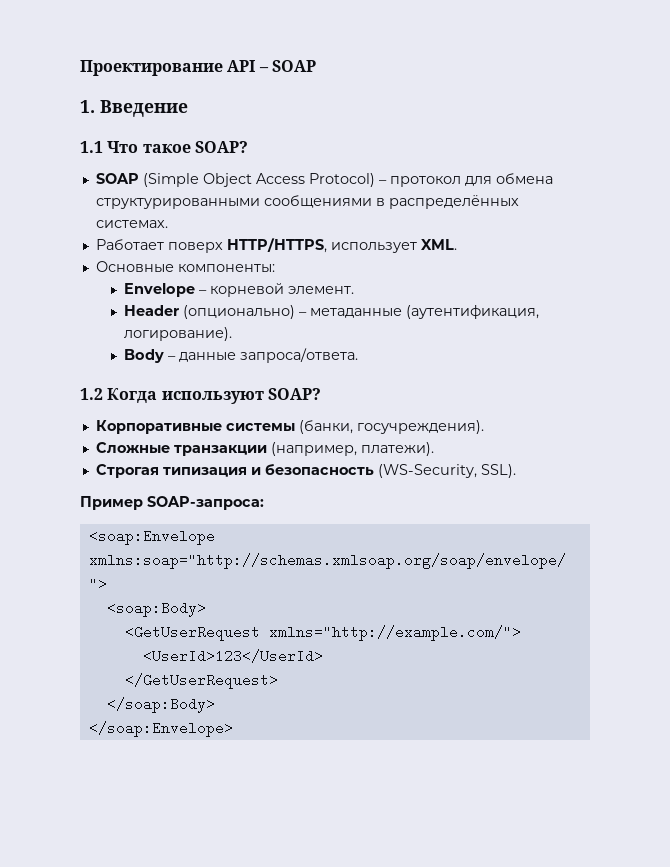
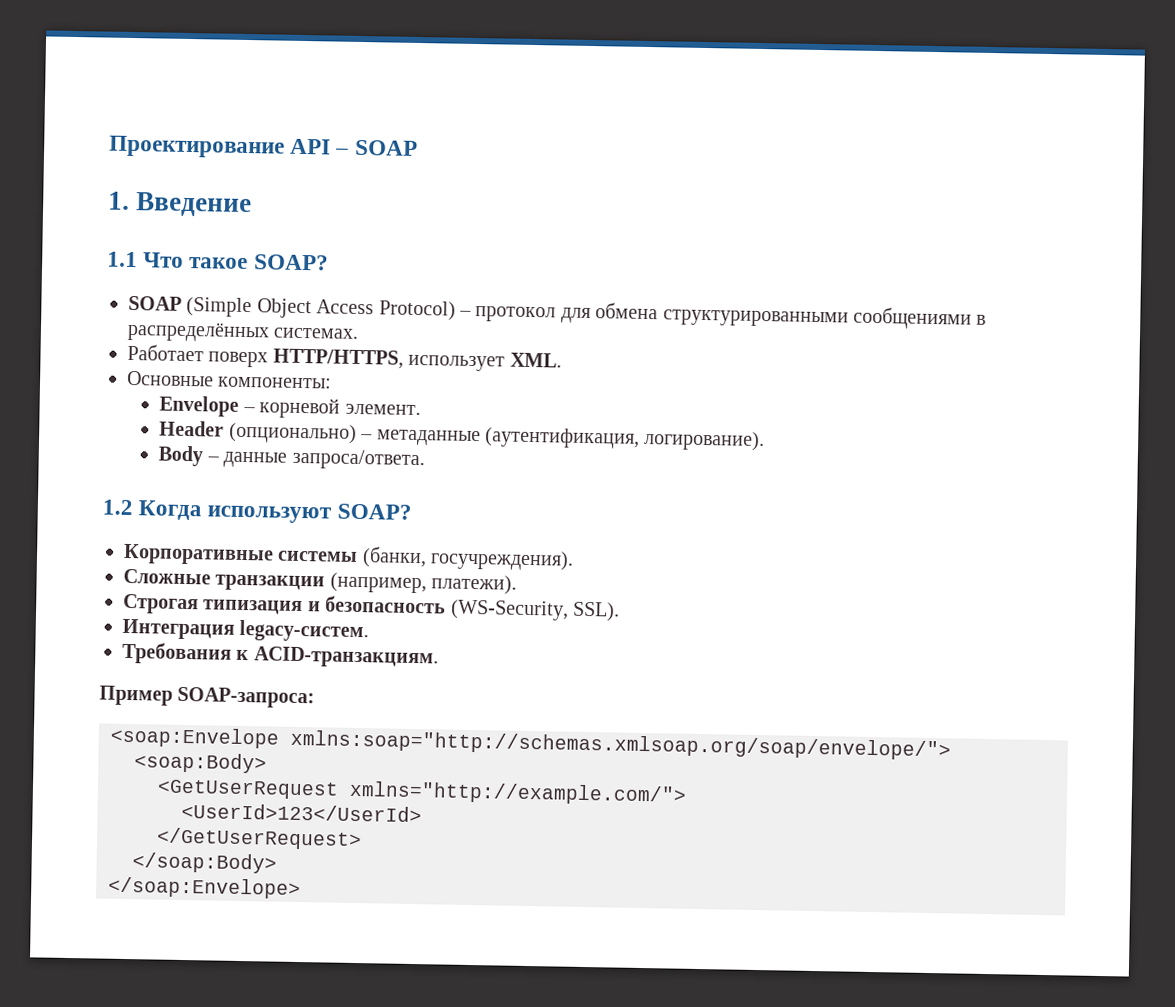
+ Интеграция legacy-систем.
+ Требования к ACID-транзакциям.

